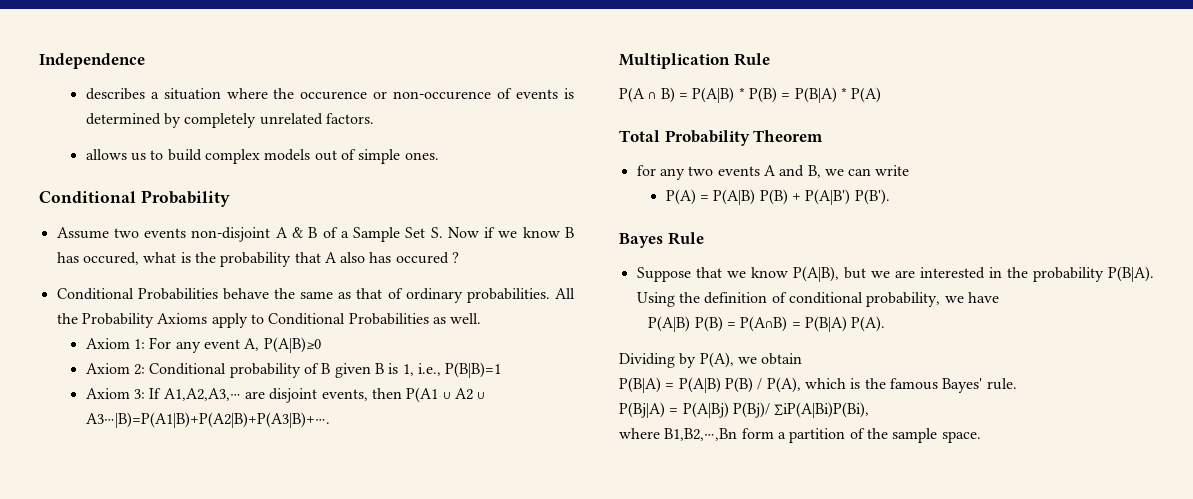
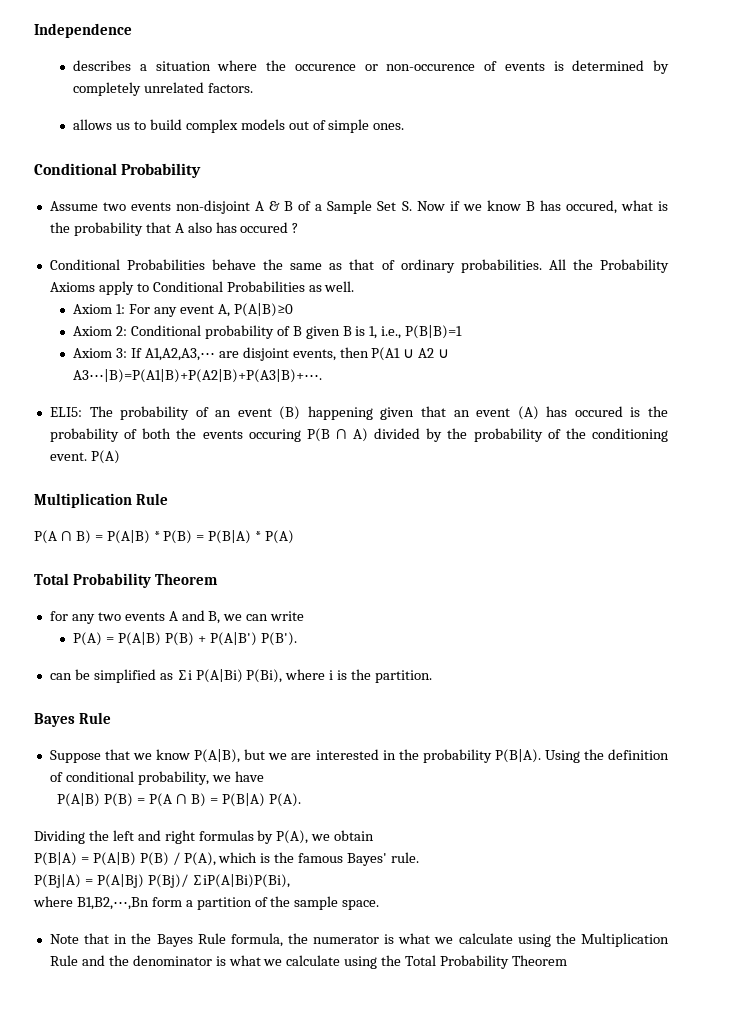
+ ELI5: The probability of an event (B) happening given that an event (A) has occured is the probability of both the events occuring P(B ∩ A) divided by the probability of the conditioning event. P(A)
+ can be simplified as ∑i P(A|Bi) P(Bi), where i is the partition.
- P(A|B) P(B) = P(A∩B) = P(B|A) P(A).
+ P(A|B) P(B) = P(A ∩ B) = P(B|A) P(A).
- Dividing by P(A), we obtain
+ Dividing the left and right formulas by P(A), we obtain
+ Note that in the Bayes Rule formula, the numerator is what we calculate using the Multiplication Rule and the denominator is what we calculate using the Total Probability Theorem

